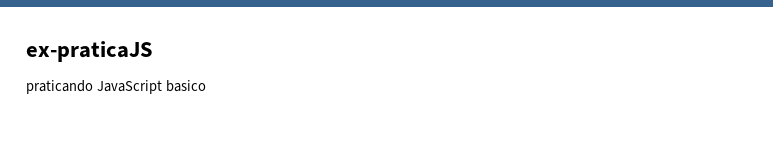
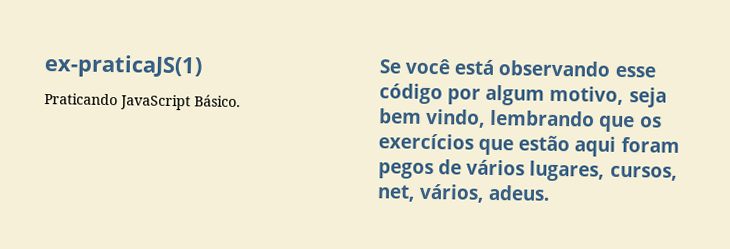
- ex-praticaJS
- praticando JavaScript basico
+ ex-praticaJS(1)
+ Praticando JavaScript Básico.
+ Se você está observando esse código por algum motivo, seja bem vindo, lembrando que os exercícios que estão aqui foram pegos de vários lugares, cursos, net, vários, adeus.

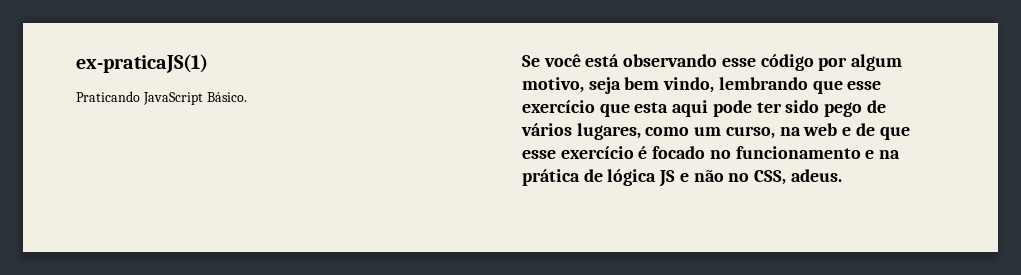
- Se você está observando esse código por algum motivo, seja bem vindo, lembrando que os exercícios que estão aqui foram pegos de vários lugares, cursos, net, vários, adeus.
+ Se você está observando esse código por algum motivo, seja bem vindo, lembrando que esse exercício que esta aqui pode ter sido pego de vários lugares, como um curso, na web e de que esse exercício é focado no funcionamento e na prática de lógica JS e não no CSS, adeus.

